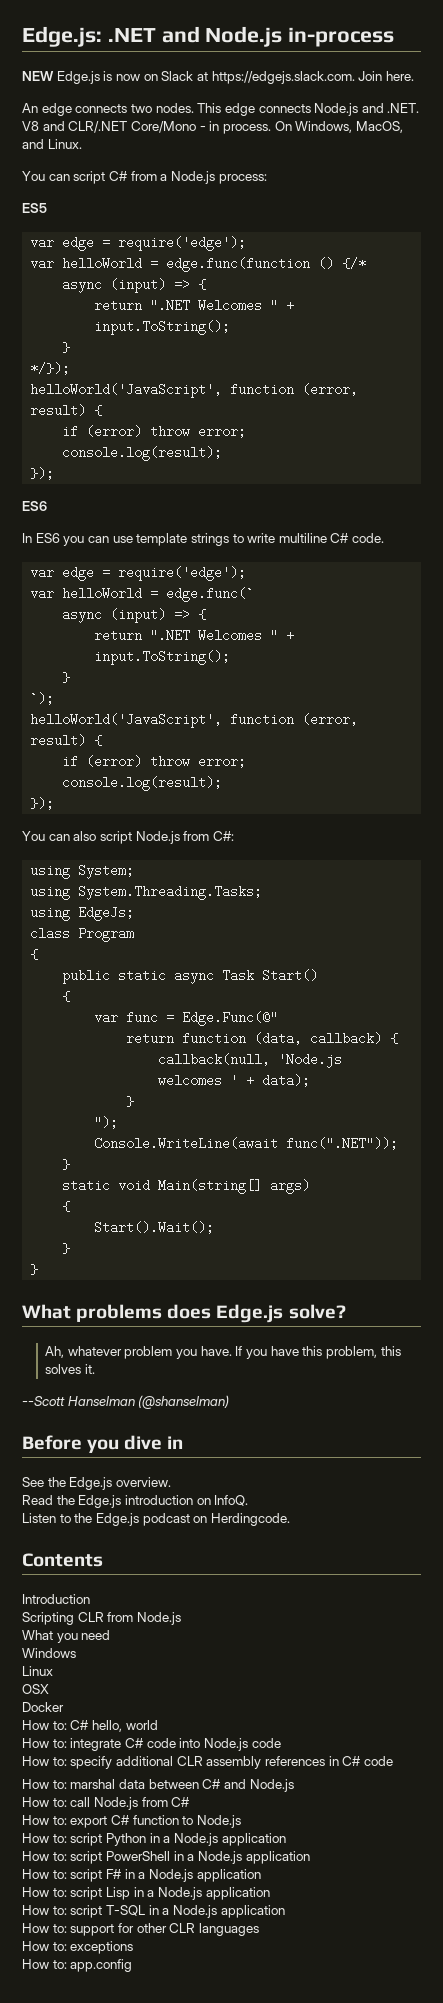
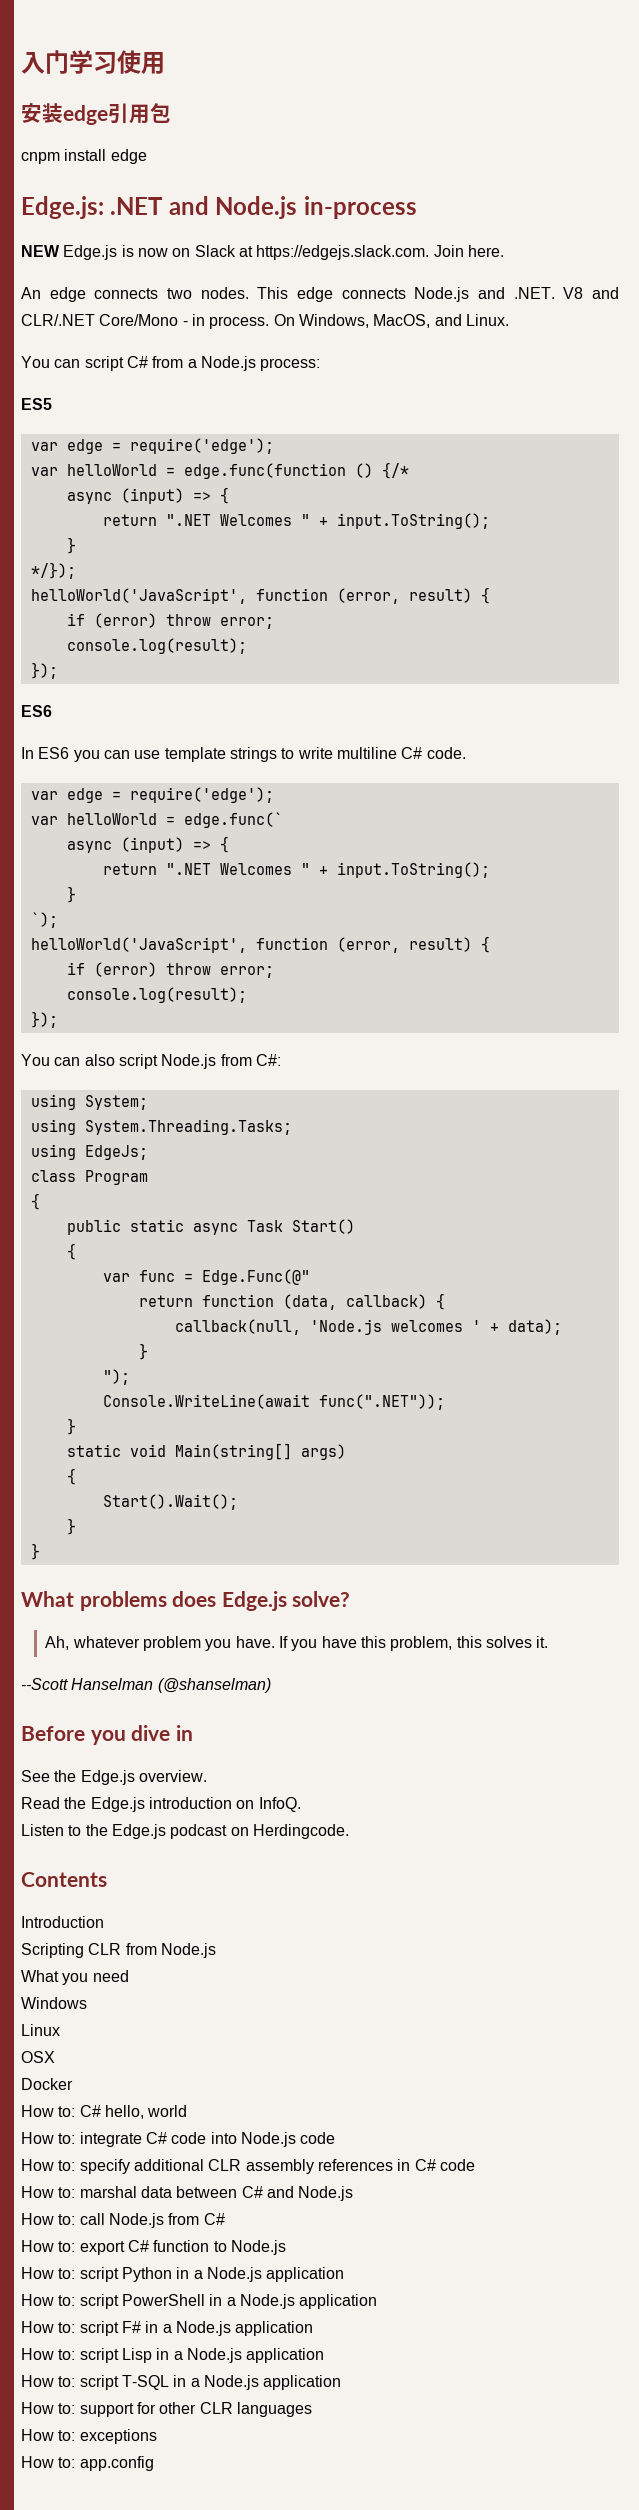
+ 入门学习使用
+ 安装edge引用包
+ cnpm install edge

